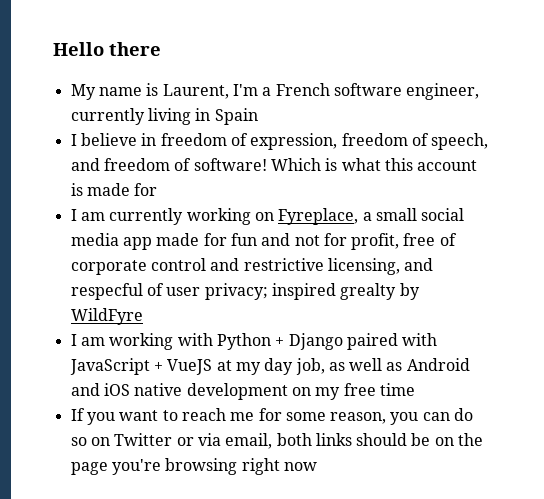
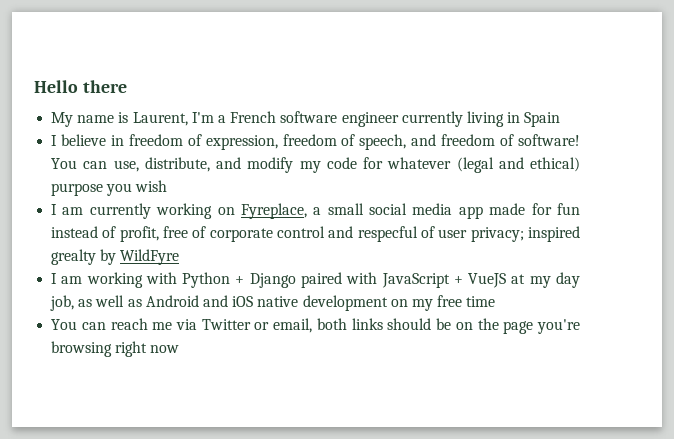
- My name is Laurent, I'm a French software engineer, currently living in Spain
+ My name is Laurent, I'm a French software engineer currently living in Spain
- Which is what this account is made for
+ You can use, distribute, and modify my code for whatever (legal and ethical) purpose you wish
- I am currently working on Fyreplace, a small social media app made for fun and not for profit, free of corporate control and restrictive licensing, and respecful of user privacy; inspired grealty by WildFyre
+ I am currently working on Fyreplace, a small social media app made for fun instead of profit, free of corporate control and respecful of user privacy; inspired grealty by WildFyre
- If you want to reach me for some reason, you can do so on Twitter or via email, both links should be on the page you're browsing right now
+ You can reach me via Twitter or email, both links should be on the page you're browsing right now

